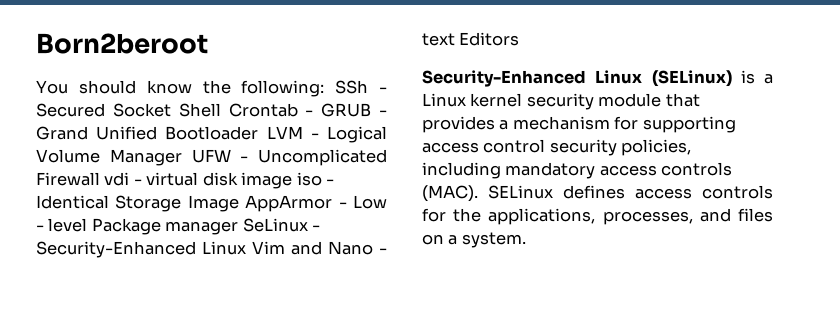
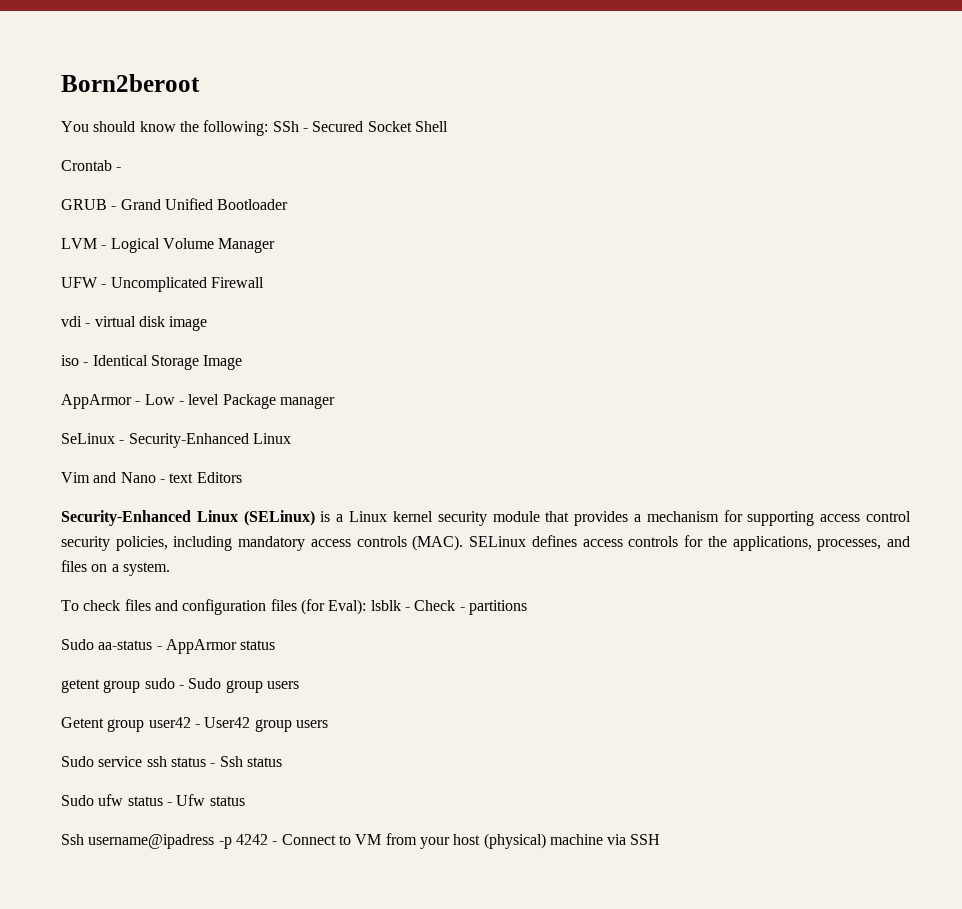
- You should know the following: SSh - Secured Socket Shell Crontab - GRUB - Grand Unified Bootloader LVM - Logical Volume Manager UFW - Uncomplicated Firewall vdi - virtual disk image iso - Identical Storage Image AppArmor - Low - level Package manager SeLinux - Security-Enhanced Linux Vim and Nano - text Editors
+ You should know the following: SSh - Secured Socket Shell
+ Crontab -
+ GRUB - Grand Unified Bootloader
+ LVM - Logical Volume Manager
+ UFW - Uncomplicated Firewall
+ vdi - virtual disk image
+ iso - Identical Storage Image
+ AppArmor - Low - level Package manager
+ SeLinux - Security-Enhanced Linux
+ Vim and Nano - text Editors
+ To check files and configuration files (for Eval): lsblk - Check - partitions
+ Sudo aa-status - AppArmor status
+ getent group sudo - Sudo group users
+ Getent group user42 - User42 group users
+ Sudo service ssh status - Ssh status
+ Sudo ufw status - Ufw status
+ Ssh username@ipadress -p 4242 - Connect to VM from your host (physical) machine via SSH

